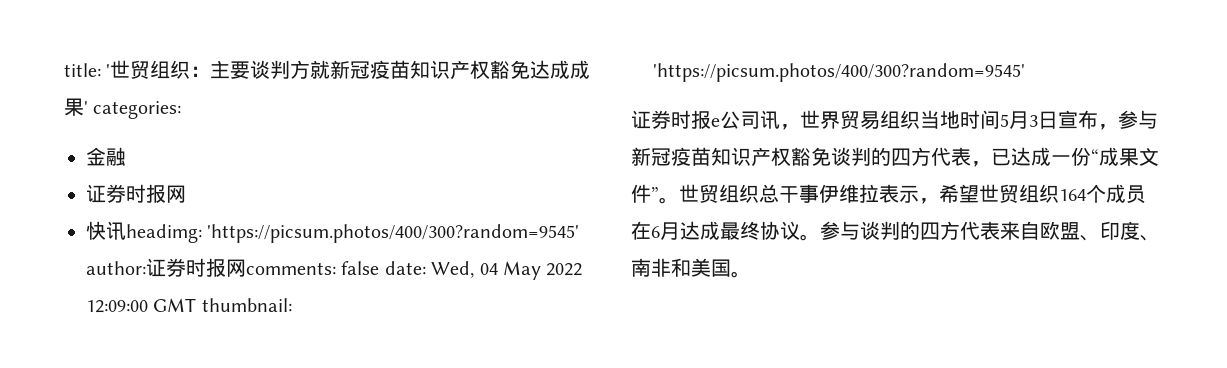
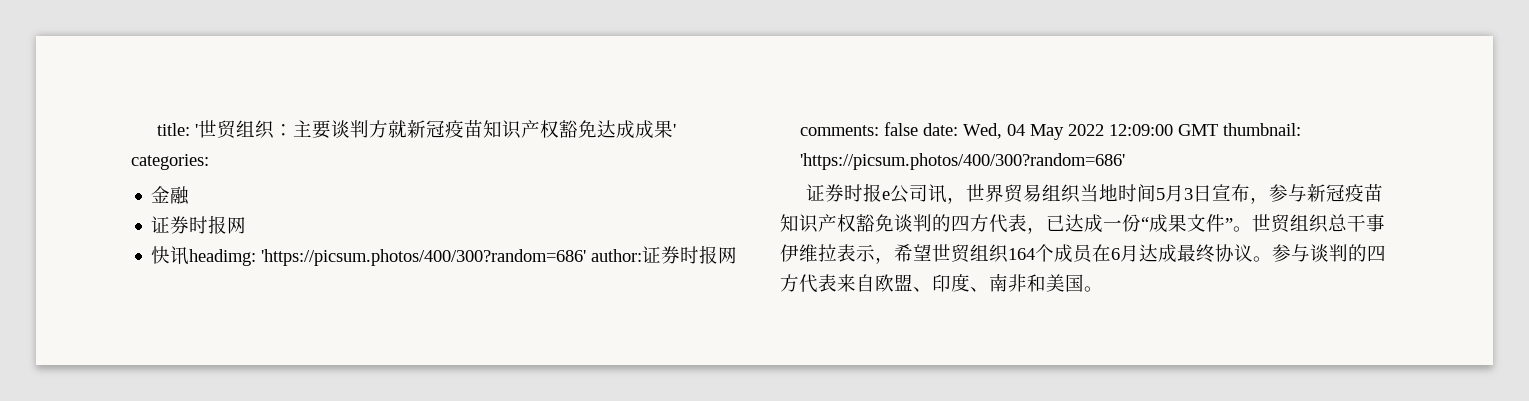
- 快讯headimg: 'https://picsum.photos/400/300?random=9545' author:证券时报网comments: false date: Wed, 04 May 2022 12:09:00 GMT thumbnail: 'https://picsum.photos/400/300?random=9545'
+ 快讯headimg: 'https://picsum.photos/400/300?random=686' author:证券时报网comments: false date: Wed, 04 May 2022 12:09:00 GMT thumbnail: 'https://picsum.photos/400/300?random=686'

